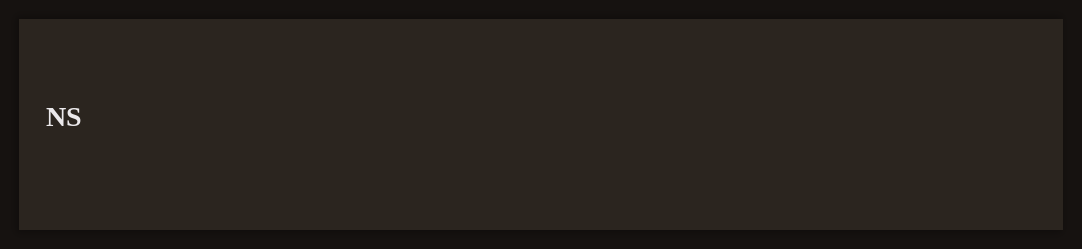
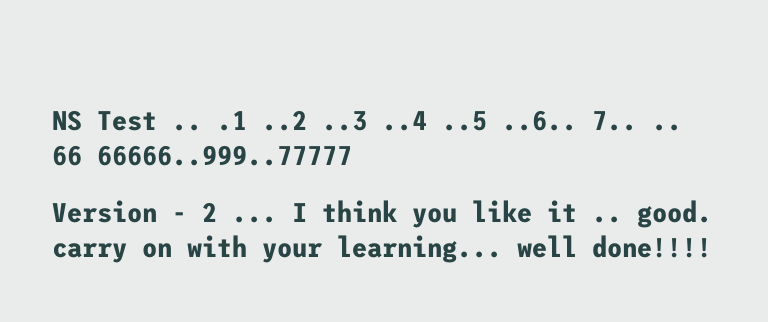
- NS
+ NS Test .. .1 ..2 ..3 ..4 ..5 ..6.. 7.. .. 66 66666..999..77777
+ Version - 2 ... I think you like it .. good. carry on with your learning... well done!!!!

